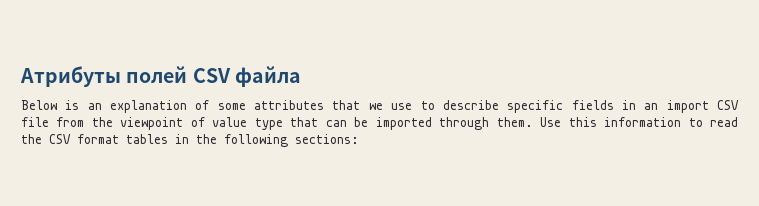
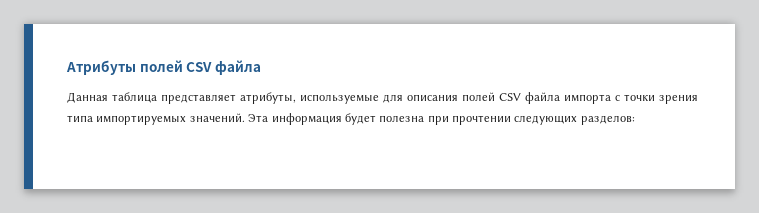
- Below is an explanation of some attributes that we use to describe specific fields in an import CSV file from the viewpoint of value type that can be imported through them. Use this information to read the CSV format tables in the following sections:
+ Данная таблица представляет атрибуты, используемые для описания полей CSV файла импорта с точки зрения типа импортируемых значений. Эта информация будет полезна при прочтении следующих разделов:

